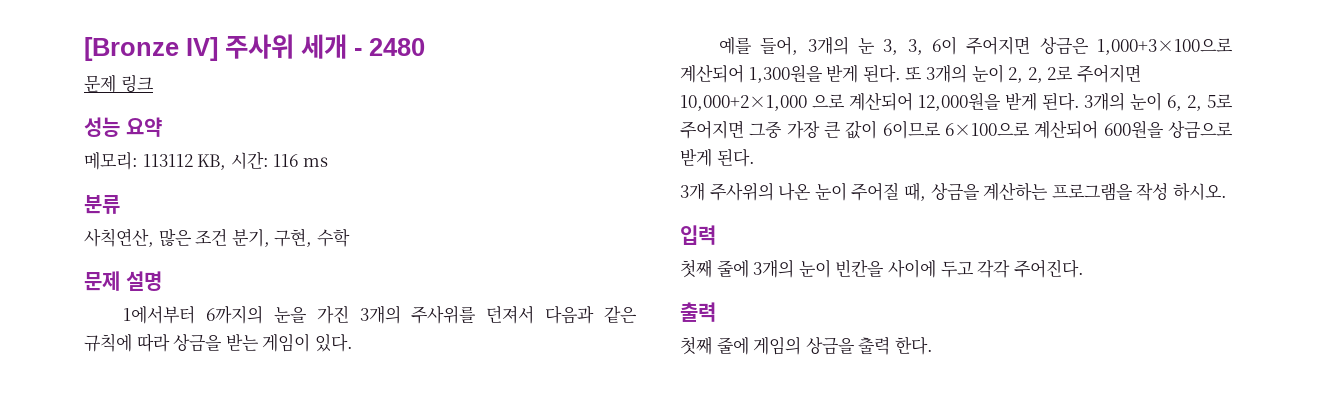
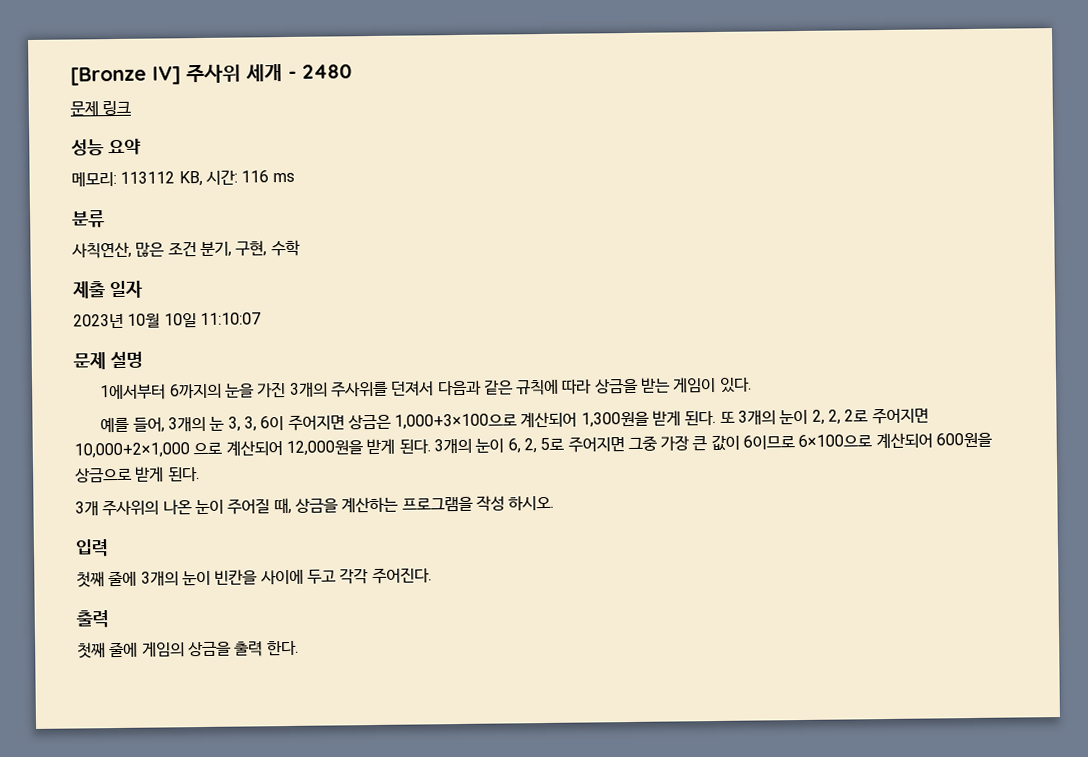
+ 제출 일자
+ 2023년 10월 10일 11:10:07

